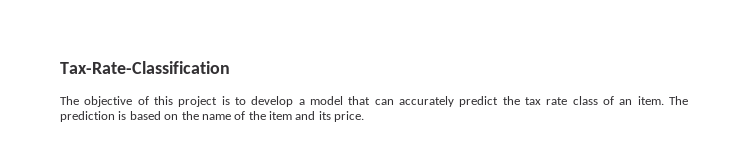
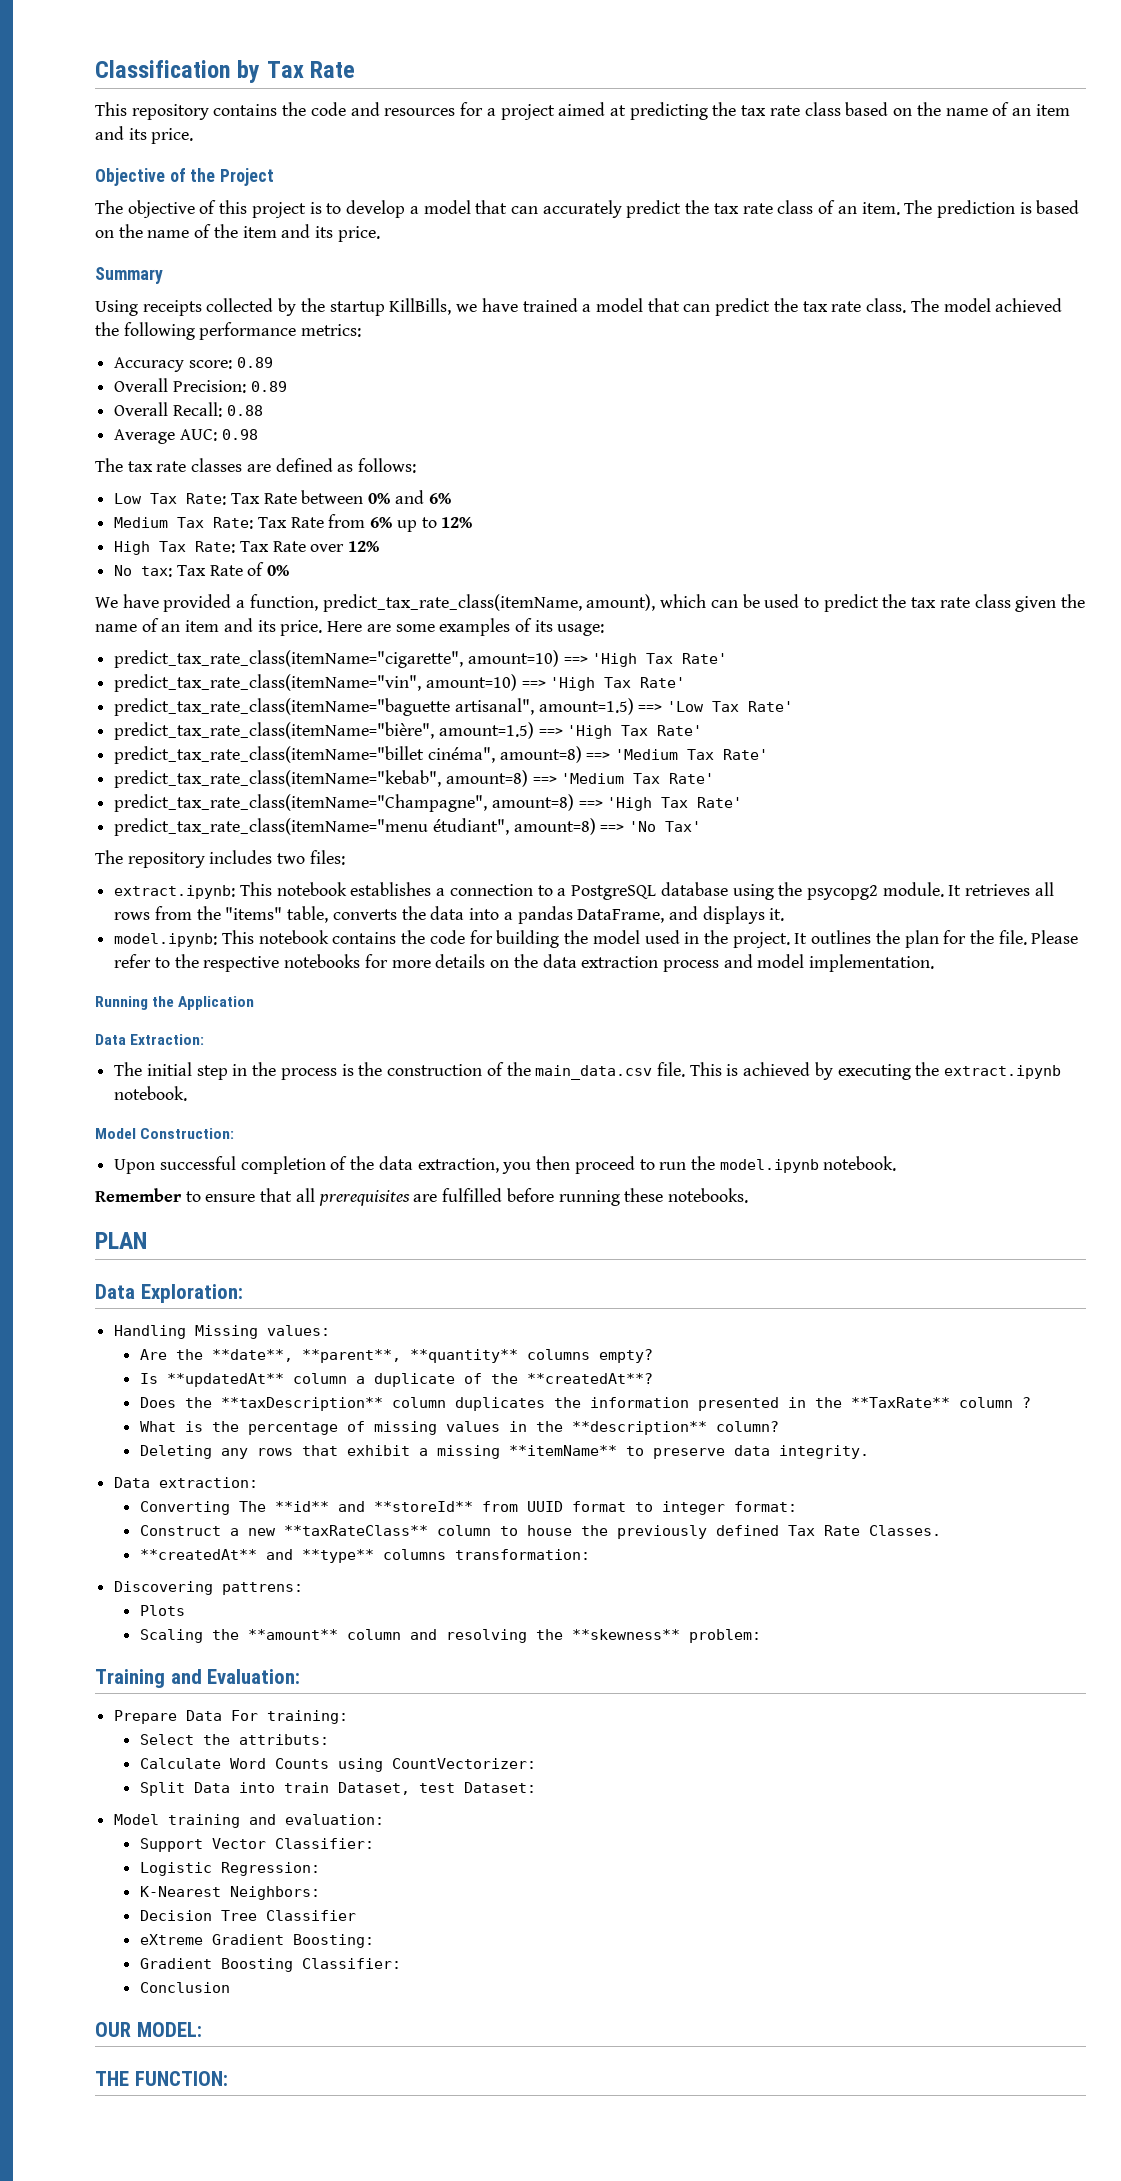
- Tax-Rate-Classification
+ Classification by Tax Rate
+ This repository contains the code and resources for a project aimed at predicting the tax rate class based on the name of an item and its price.
+ Objective of the Project
+ Summary
+ Using receipts collected by the startup KillBills, we have trained a model that can predict the tax rate class. The model achieved the following performance metrics:
+ Accuracy score: 0.89
+ Overall Precision: 0.89
+ Overall Recall: 0.88
+ Average AUC: 0.98
+ The tax rate classes are defined as follows:
+ Low Tax Rate: Tax Rate between 0% and 6%
+ Medium Tax Rate: Tax Rate from 6% up to 12%
+ High Tax Rate: Tax Rate over 12%
+ No tax: Tax Rate of 0%
+ We have provided a function, predict_tax_rate_class(itemName, amount), which can be used to predict the tax rate class given the name of an item and its price. Here are some examples of its usage:
+ predict_tax_rate_class(itemName="cigarette", amount=10) ==> 'High Tax Rate'
+ predict_tax_rate_class(itemName="vin", amount=10) ==> 'High Tax Rate'
+ predict_tax_rate_class(itemName="baguette artisanal", amount=1.5) ==> 'Low Tax Rate'
+ predict_tax_rate_class(itemName="bière", amount=1.5) ==> 'High Tax Rate'
+ predict_tax_rate_class(itemName="billet cinéma", amount=8) ==> 'Medium Tax Rate'
+ predict_tax_rate_class(itemName="kebab", amount=8) ==> 'Medium Tax Rate'
+ predict_tax_rate_class(itemName="Champagne", amount=8) ==> 'High Tax Rate'
+ predict_tax_rate_class(itemName="menu étudiant", amount=8) ==> 'No Tax'
+ The repository includes two files:
+ extract.ipynb: This notebook establishes a connection to a PostgreSQL database using the psycopg2 module. It retrieves all rows from the "items" table, converts the data into a pandas DataFrame, and displays it.
+ model.ipynb: This notebook contains the code for building the model used in the project. It outlines the plan for the file. Please refer to the respective notebooks for more details on the data extraction process and model implementation.
+ Running the Application
+ Data Extraction:
+ The initial step in the process is the construction of the main_data.csv file. This is achieved by executing the extract.ipynb notebook.
+ Model Construction:
+ Upon successful completion of the data extraction, you then proceed to run the model.ipynb notebook.
+ Remember to ensure that all prerequisites are fulfilled before running these notebooks.
+ PLAN
+ Data Exploration:
+ Handling Missing values:
+ Are the **date**, **parent**, **quantity** columns empty?
+ Is **updatedAt** column a duplicate of the **createdAt**?
+ Does the **taxDescription** column duplicates the information presented in the **TaxRate** column ?
+ What is the percentage of missing values in the **description** column?
+ Deleting any rows that exhibit a missing **itemName** to preserve data integrity.
+ Data extraction:
+ Converting The **id** and **storeId** from UUID format to integer format:
+ Construct a new **taxRateClass** column to house the previously defined Tax Rate Classes.
+ **createdAt** and **type** columns transformation:
+ Discovering pattrens:
+ Plots
+ Scaling the **amount** column and resolving the **skewness** problem:
+ Training and Evaluation:
+ Prepare Data For training:
+ Select the attributs:
+ Calculate Word Counts using CountVectorizer:
+ Split Data into train Dataset, test Dataset:
+ Model training and evaluation:
+ Support Vector Classifier:
+ Logistic Regression:
+ K-Nearest Neighbors:
+ Decision Tree Classifier
+ eXtreme Gradient Boosting:
+ Gradient Boosting Classifier:
+ Conclusion
+ OUR MODEL:
+ THE FUNCTION:

